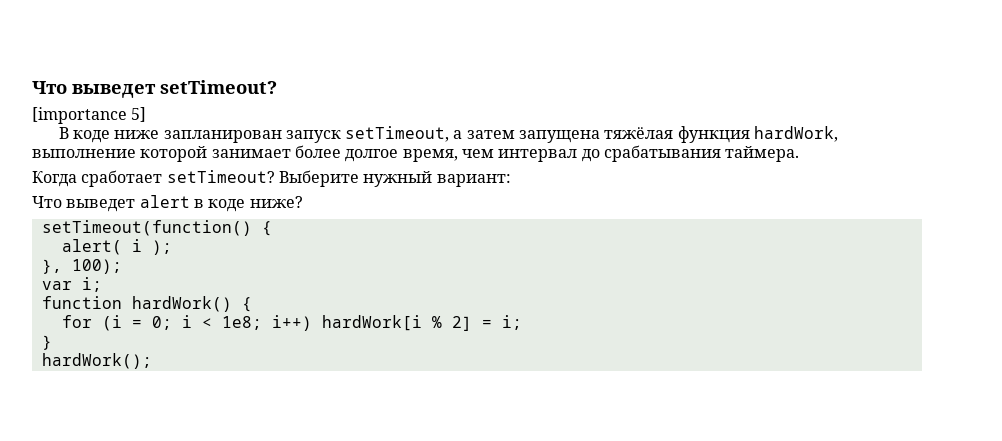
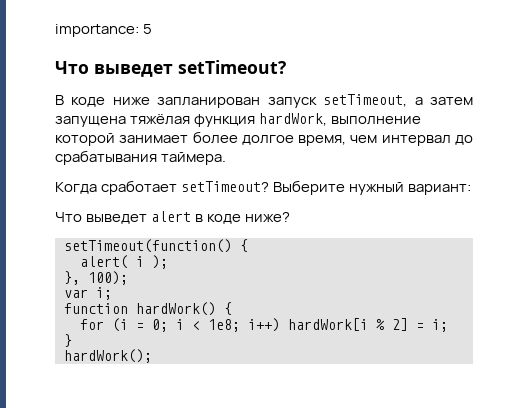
+ importance: 5
- [importance 5]

